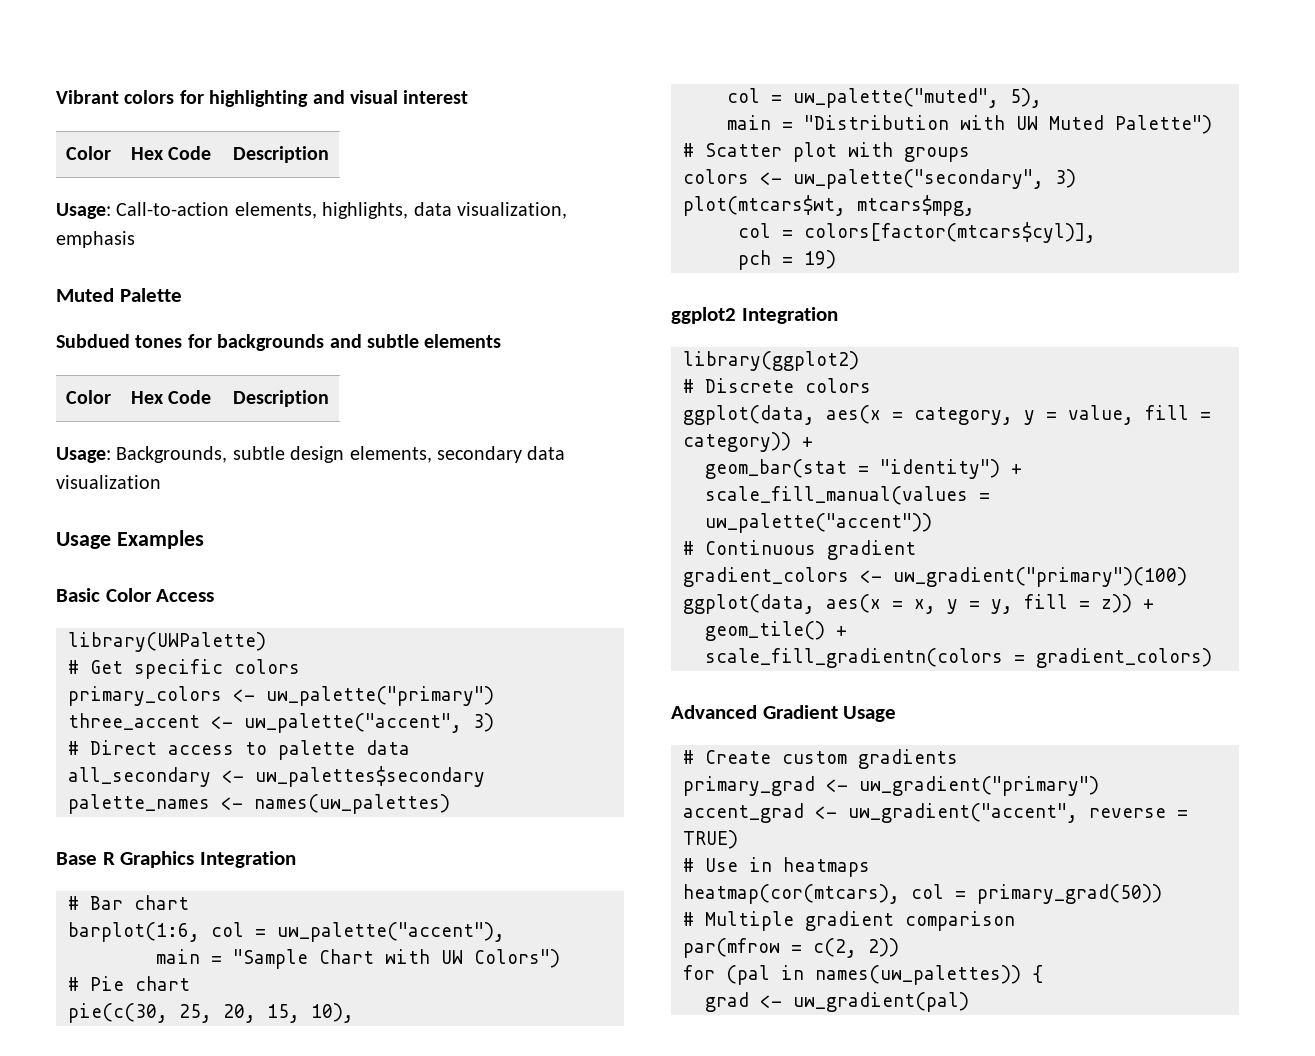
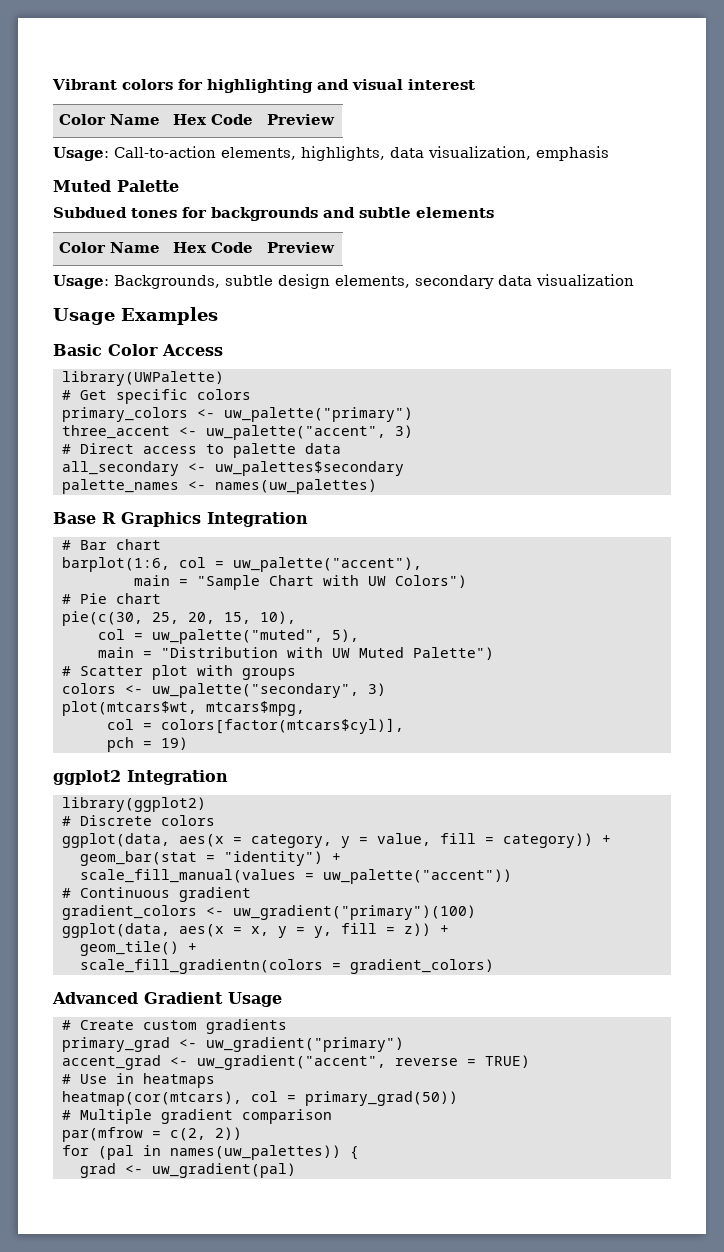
  Vibrant colors for highlighting and visual interest
- Color | Hex Code | Description
+ Color Name | Hex Code | Preview
  Subdued tones for backgrounds and subtle elements
- Color | Hex Code | Description
+ Color Name | Hex Code | Preview

